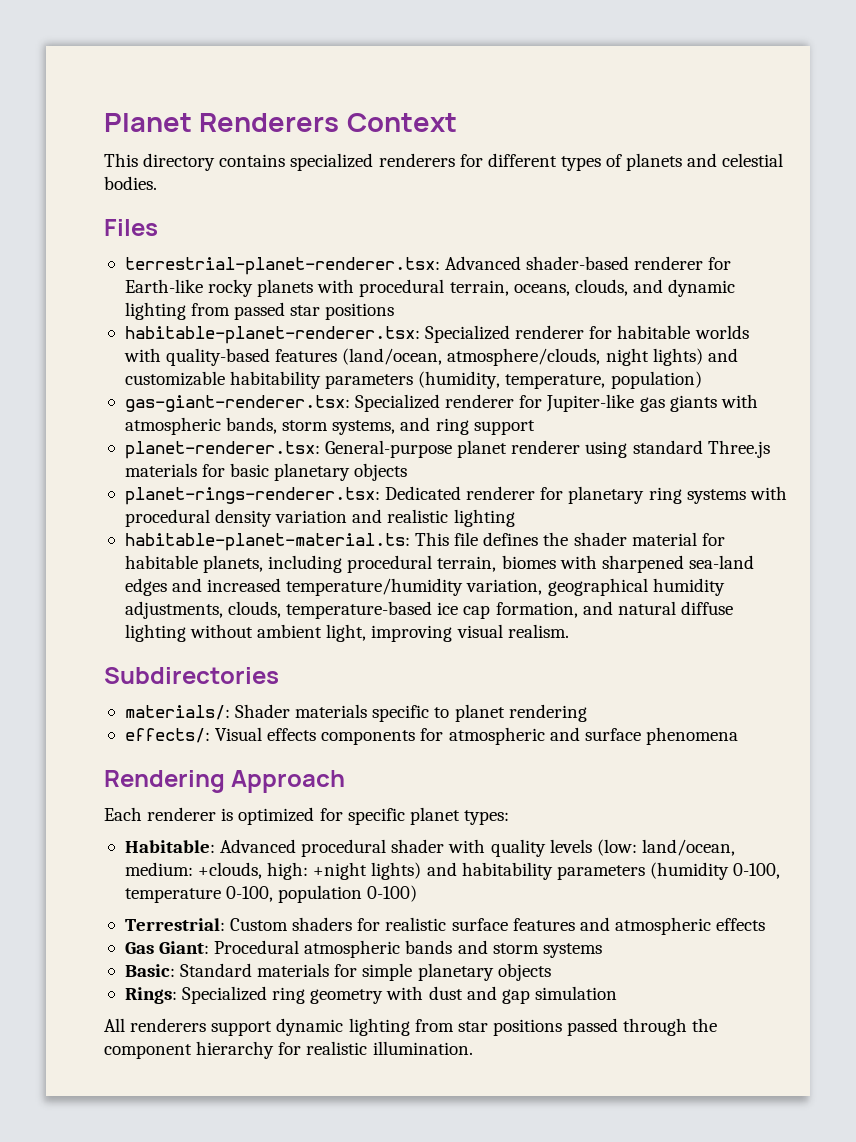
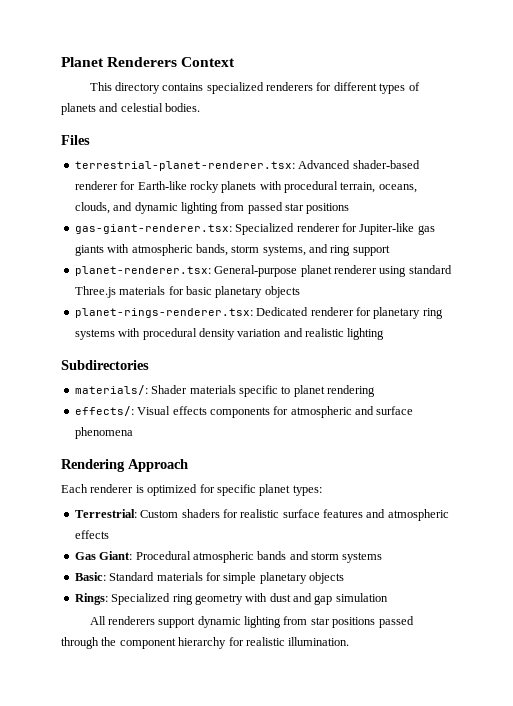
- habitable-planet-renderer.tsx: Specialized renderer for habitable worlds with quality-based features (land/ocean, atmosphere/clouds, night lights) and customizable habitability parameters (humidity, temperature, population)
- habitable-planet-material.ts: This file defines the shader material for habitable planets, including procedural terrain, biomes with sharpened sea-land edges and increased temperature/humidity variation, geographical humidity adjustments, clouds, temperature-based ice cap formation, and natural diffuse lighting without ambient light, improving visual realism.
- Habitable: Advanced procedural shader with quality levels (low: land/ocean, medium: +clouds, high: +night lights) and habitability parameters (humidity 0-100, temperature 0-100, population 0-100)

